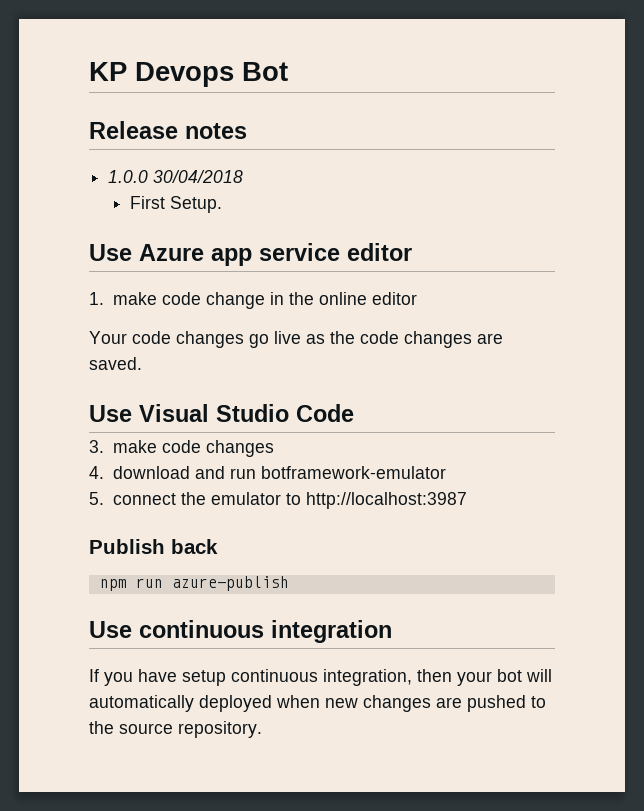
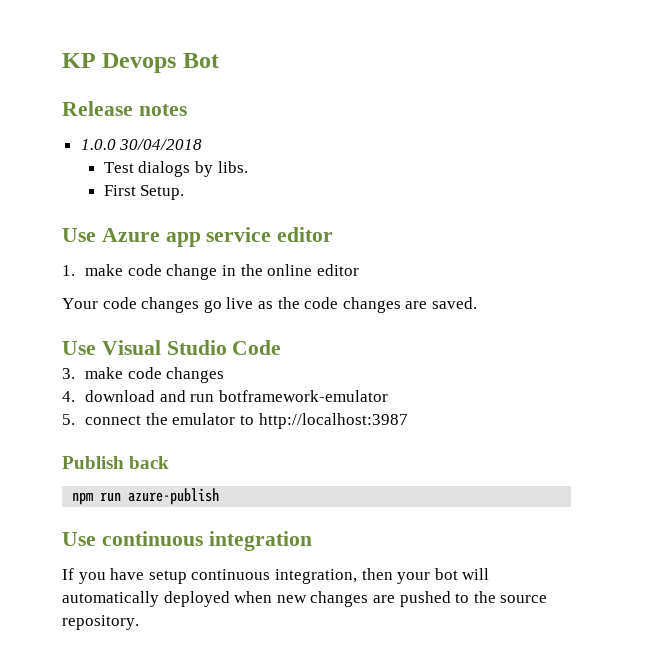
+ Test dialogs by libs.

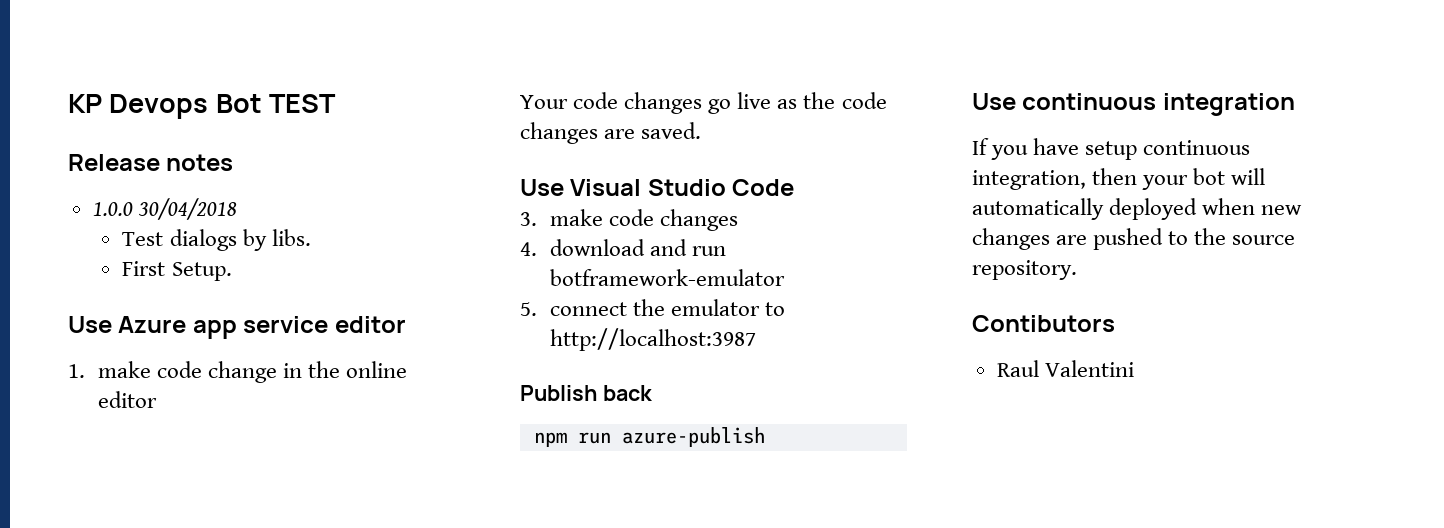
- KP Devops Bot
+ KP Devops Bot TEST
+ Contibutors
+ Raul Valentini

